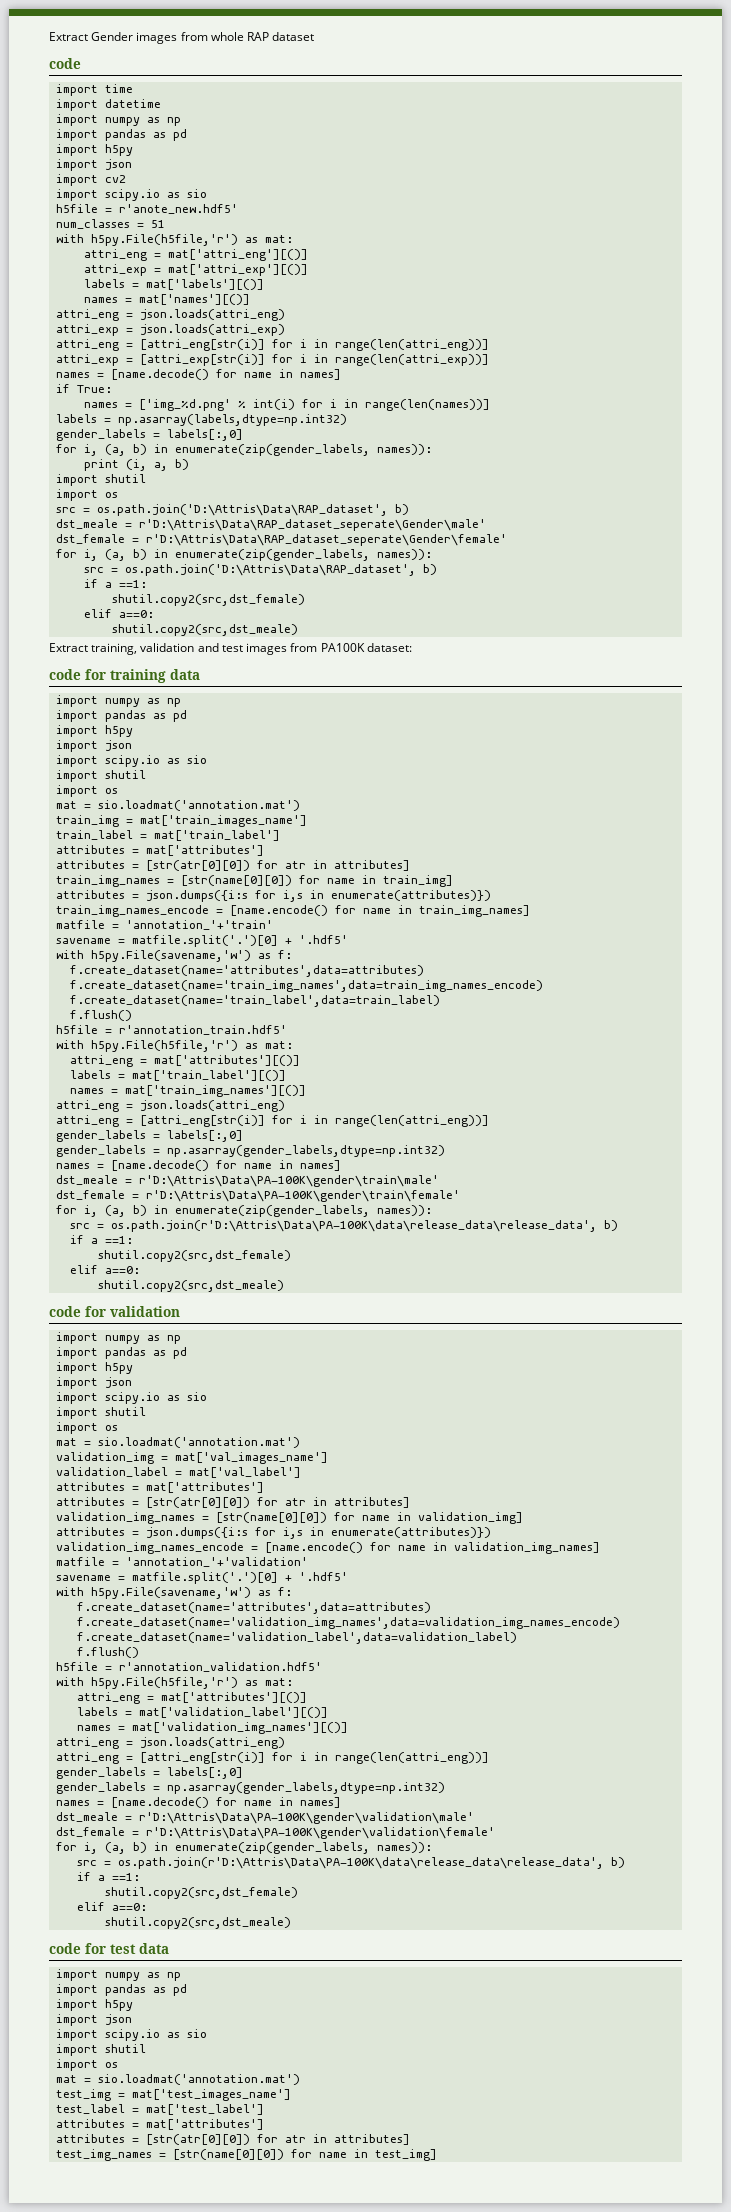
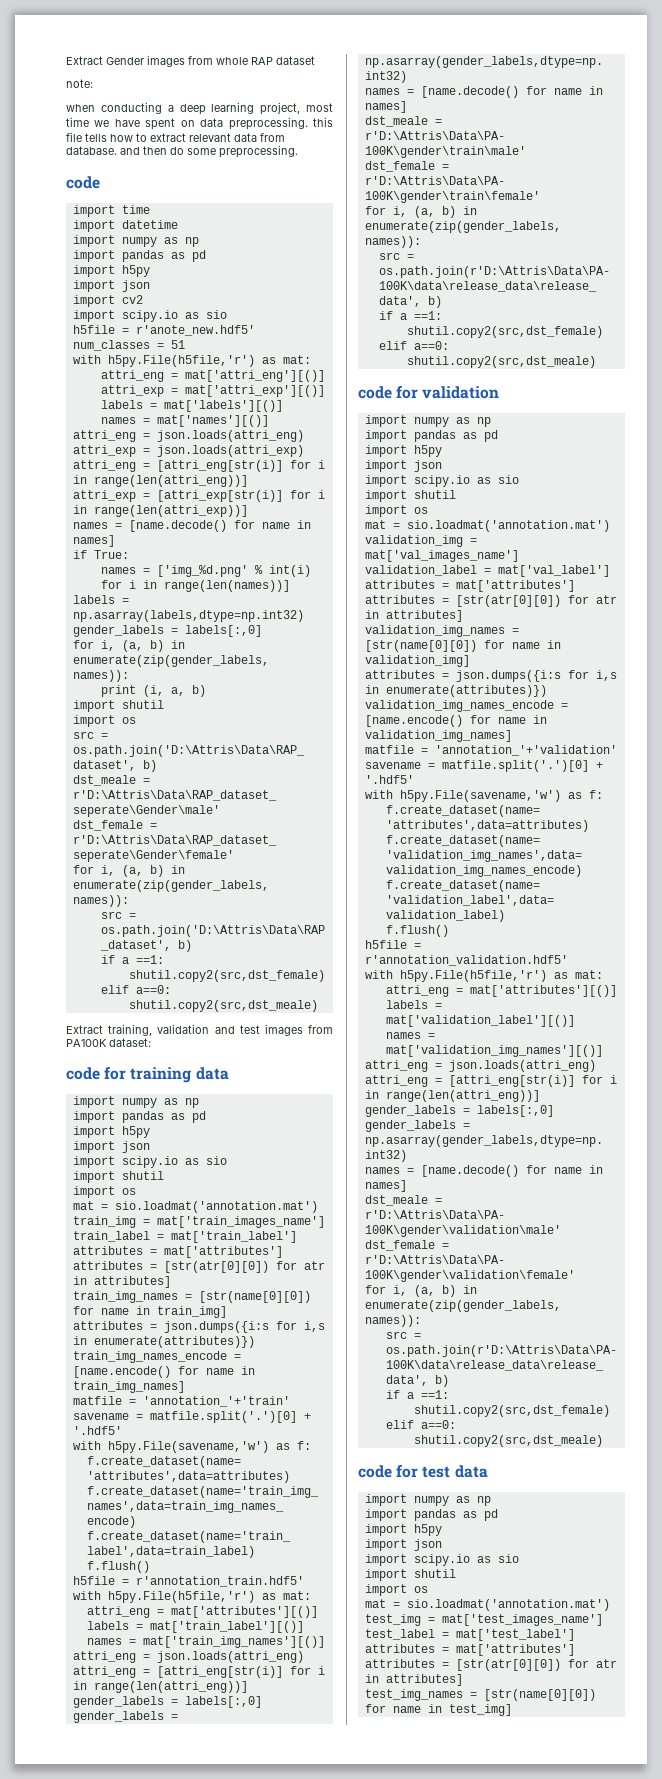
+ note:
+ when conducting a deep learning project, most time we have spent on data preprocessing. this file tells how to extract relevant data from database. and then do some preprocessing.

